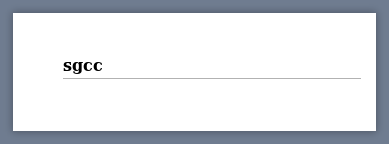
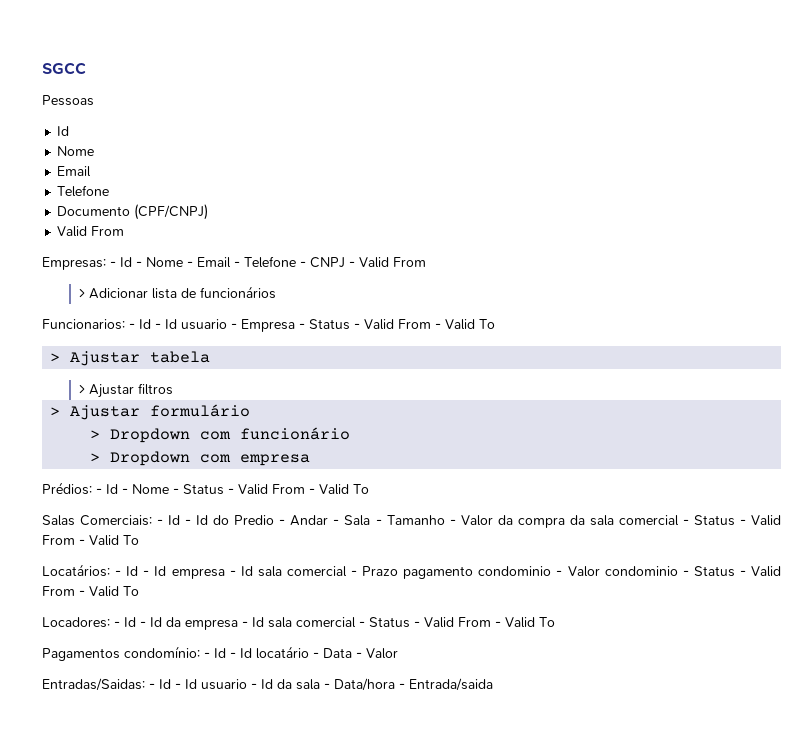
- sgcc
+ SGCC
+ Pessoas
+ Id
+ Nome
+ Email
+ Telefone
+ Documento (CPF/CNPJ)
+ Valid From
+ Empresas: - Id - Nome - Email - Telefone - CNPJ - Valid From
+ > Adicionar lista de funcionários
+ Funcionarios: - Id - Id usuario - Empresa - Status - Valid From - Valid To
+ > Ajustar tabela
+ > Ajustar filtros
+ > Ajustar formulário
+ > Dropdown com funcionário
+ > Dropdown com empresa
+ Prédios: - Id - Nome - Status - Valid From - Valid To
+ Salas Comerciais: - Id - Id do Predio - Andar - Sala - Tamanho - Valor da compra da sala comercial - Status - Valid From - Valid To
+ Locatários: - Id - Id empresa - Id sala comercial - Prazo pagamento condominio - Valor condominio - Status - Valid From - Valid To
+ Locadores: - Id - Id da empresa - Id sala comercial - Status - Valid From - Valid To
+ Pagamentos condomínio: - Id - Id locatário - Data - Valor
+ Entradas/Saidas: - Id - Id usuario - Id da sala - Data/hora - Entrada/saida

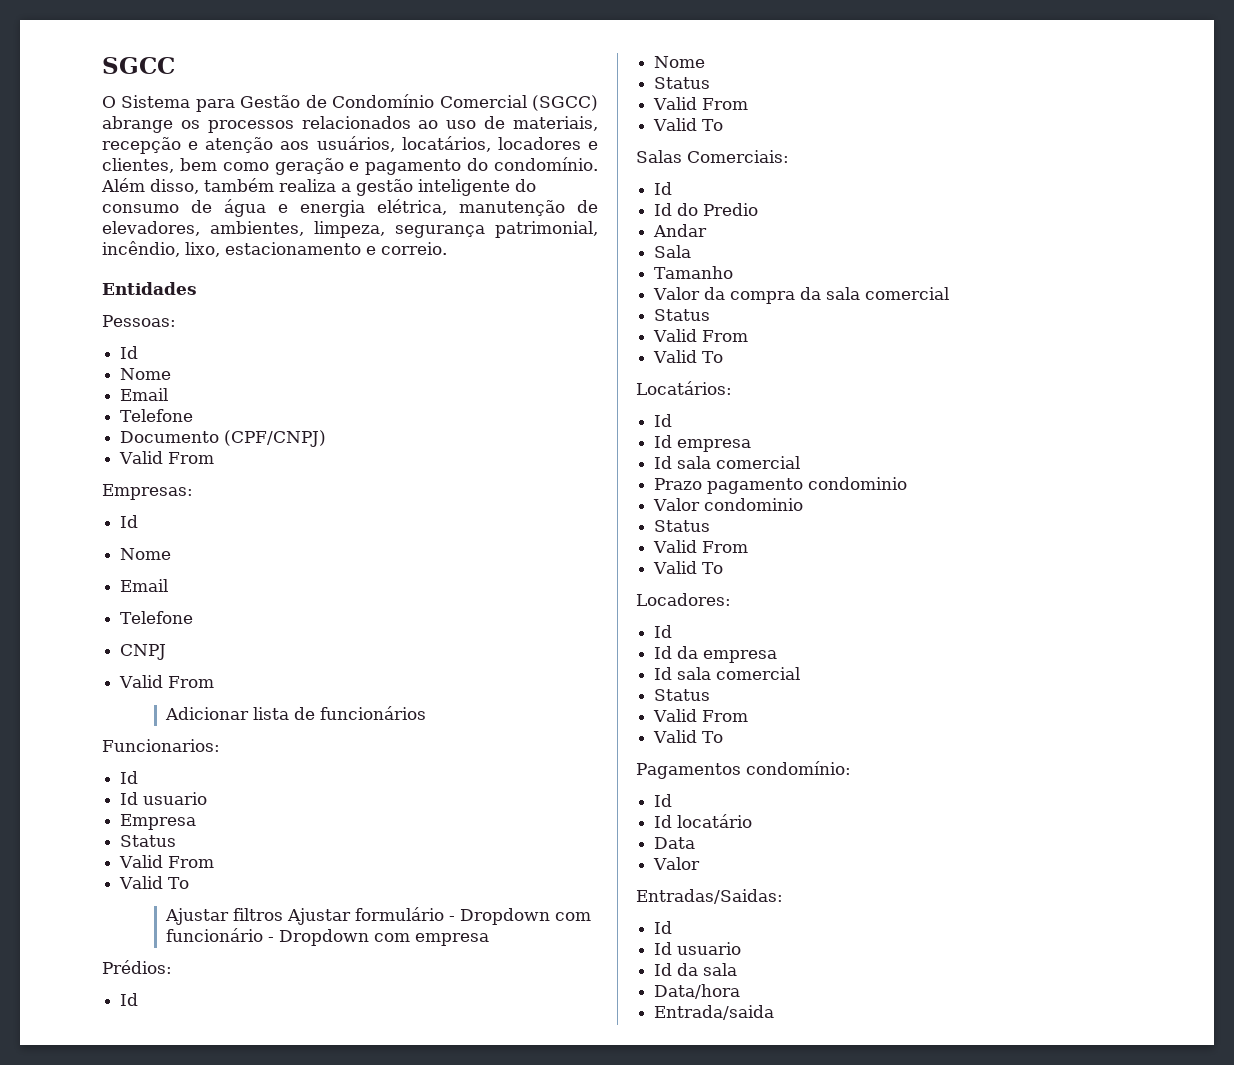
- Pessoas
+ O Sistema para Gestão de Condomínio Comercial (SGCC) abrange os processos relacionados ao uso de materiais, recepção e atenção aos usuários, locatários, locadores e clientes, bem como geração e pagamento do condomínio. Além disso, também realiza a gestão inteligente do consumo de água e energia elétrica, manutenção de elevadores, ambientes, limpeza, segurança patrimonial, incêndio, lixo, estacionamento e correio.
+ Entidades
+ Pessoas:
- Empresas: - Id - Nome - Email - Telefone - CNPJ - Valid From
- > Adicionar lista de funcionários
+ Empresas:
+ Id
+ Nome
+ Email
+ Telefone
+ CNPJ
+ Valid From
+ Adicionar lista de funcionários
- Funcionarios: - Id - Id usuario - Empresa - Status - Valid From - Valid To
- > Ajustar tabela
- > Ajustar filtros
- > Ajustar formulário
- > Dropdown com funcionário
- > Dropdown com empresa
+ Funcionarios:
+ Id
+ Id usuario
+ Empresa
+ Status
+ Valid From
+ Valid To
+ Ajustar filtros Ajustar formulário - Dropdown com funcionário - Dropdown com empresa
- Prédios: - Id - Nome - Status - Valid From - Valid To
+ Prédios:
+ Id
+ Nome
+ Status
+ Valid From
+ Valid To
- Salas Comerciais: - Id - Id do Predio - Andar - Sala - Tamanho - Valor da compra da sala comercial - Status - Valid From - Valid To
+ Salas Comerciais:
+ Id
+ Id do Predio
+ Andar
+ Sala
+ Tamanho
+ Valor da compra da sala comercial
+ Status
+ Valid From
+ Valid To
- Locatários: - Id - Id empresa - Id sala comercial - Prazo pagamento condominio - Valor condominio - Status - Valid From - Valid To
+ Locatários:
+ Id
+ Id empresa
+ Id sala comercial
+ Prazo pagamento condominio
+ Valor condominio
+ Status
+ Valid From
+ Valid To
- Locadores: - Id - Id da empresa - Id sala comercial - Status - Valid From - Valid To
+ Locadores:
+ Id
+ Id da empresa
+ Id sala comercial
+ Status
+ Valid From
+ Valid To
- Pagamentos condomínio: - Id - Id locatário - Data - Valor
+ Pagamentos condomínio:
+ Id
+ Id locatário
+ Data
+ Valor
- Entradas/Saidas: - Id - Id usuario - Id da sala - Data/hora - Entrada/saida
+ Entradas/Saidas:
+ Id
+ Id usuario
+ Id da sala
+ Data/hora
+ Entrada/saida

